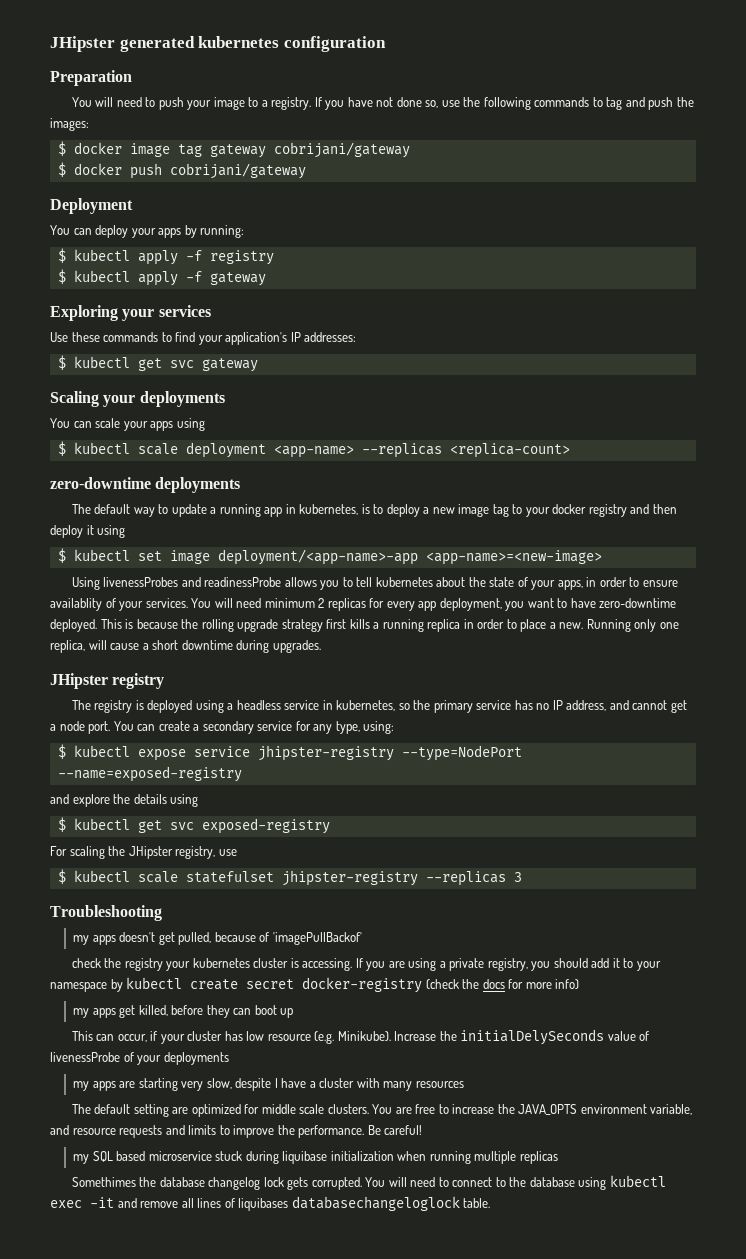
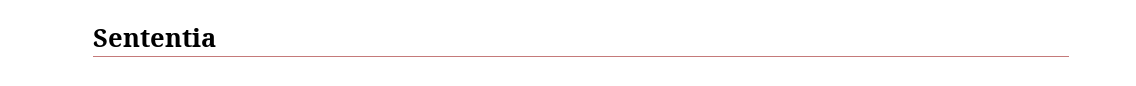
- JHipster generated kubernetes configuration
- Preparation
- You will need to push your image to a registry. If you have not done so, use the following commands to tag and push the images:
- $ docker image tag gateway cobrijani/gateway
- $ docker push cobrijani/gateway
- Deployment
- You can deploy your apps by running:
- $ kubectl apply -f registry
- $ kubectl apply -f gateway
- Exploring your services
- Use these commands to find your application's IP addresses:
- $ kubectl get svc gateway
- Scaling your deployments
- You can scale your apps using
- $ kubectl scale deployment <app-name> --replicas <replica-count>
- zero-downtime deployments
- The default way to update a running app in kubernetes, is to deploy a new image tag to your docker registry and then deploy it using
- $ kubectl set image deployment/<app-name>-app <app-name>=<new-image>
- Using livenessProbes and readinessProbe allows you to tell kubernetes about the state of your apps, in order to ensure availablity of your services. You will need minimum 2 replicas for every app deployment, you want to have zero-downtime deployed. This is because the rolling upgrade strategy first kills a running replica in order to place a new. Running only one replica, will cause a short downtime during upgrades.
- JHipster registry
- The registry is deployed using a headless service in kubernetes, so the primary service has no IP address, and cannot get a node port. You can create a secondary service for any type, using:
- $ kubectl expose service jhipster-registry --type=NodePort --name=exposed-registry
- and explore the details using
- $ kubectl get svc exposed-registry
- For scaling the JHipster registry, use
- $ kubectl scale statefulset jhipster-registry --replicas 3
- Troubleshooting
- my apps doesn't get pulled, because of 'imagePullBackof'
- check the registry your kubernetes cluster is accessing. If you are using a private registry, you should add it to your namespace by kubectl create secret docker-registry (check the docs for more info)
- my apps get killed, before they can boot up
- This can occur, if your cluster has low resource (e.g. Minikube). Increase the initialDelySeconds value of livenessProbe of your deployments
- my apps are starting very slow, despite I have a cluster with many resources
- The default setting are optimized for middle scale clusters. You are free to increase the JAVA_OPTS environment variable, and resource requests and limits to improve the performance. Be careful!
- my SQL based microservice stuck during liquibase initialization when running multiple replicas
- Somethimes the database changelog lock gets corrupted. You will need to connect to the database using kubectl exec -it and remove all lines of liquibases databasechangeloglock table.
+ Sententia

